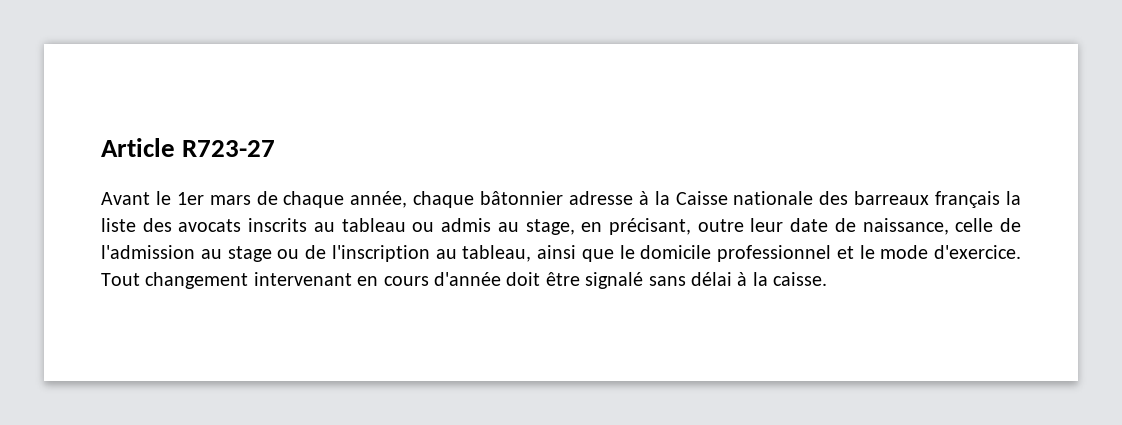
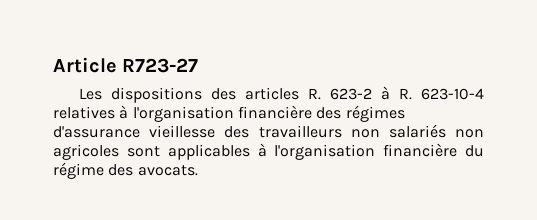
- Avant le 1er mars de chaque année, chaque bâtonnier adresse à la Caisse nationale des barreaux français la liste des avocats inscrits au tableau ou admis au stage, en précisant, outre leur date de naissance, celle de l'admission au stage ou de l'inscription au tableau, ainsi que le domicile professionnel et le mode d'exercice. Tout changement intervenant en cours d'année doit être signalé sans délai à la caisse.
+ Les dispositions des articles R. 623-2 à R. 623-10-4 relatives à l'organisation financière des régimes d'assurance vieillesse des travailleurs non salariés non agricoles sont applicables à l'organisation financière du régime des avocats.

